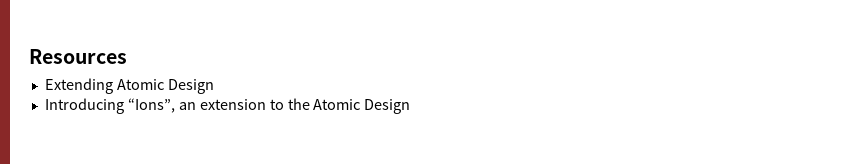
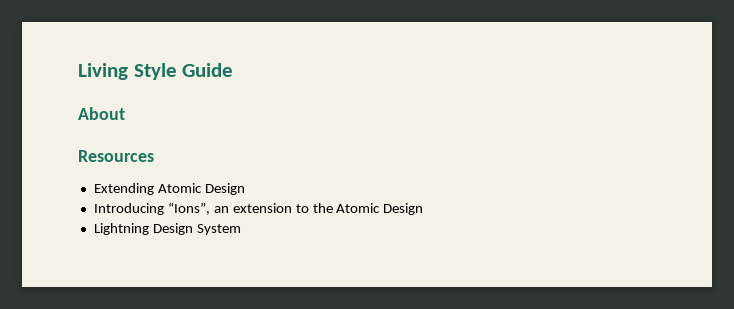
+ Living Style Guide
+ About
+ Lightning Design System

